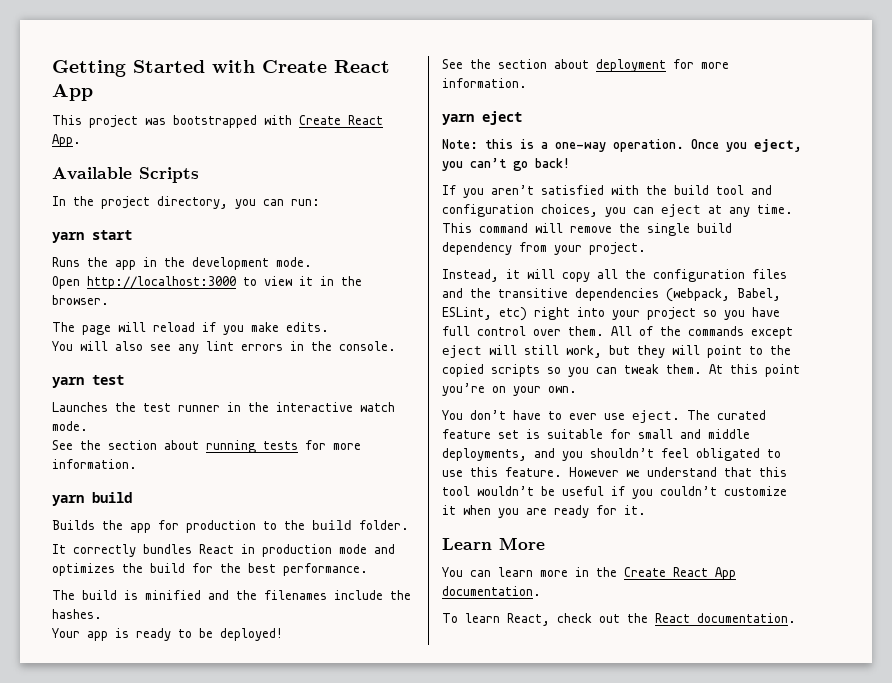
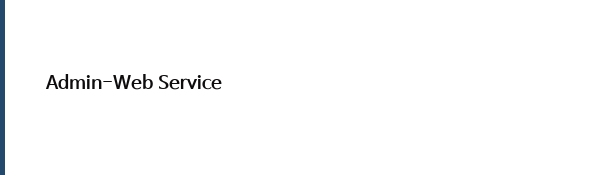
- Getting Started with Create React App
- This project was bootstrapped with Create React App.
- Available Scripts
- In the project directory, you can run:
- yarn start
- Runs the app in the development mode.
- Open http://localhost:3000 to view it in the browser.
- The page will reload if you make edits.
- You will also see any lint errors in the console.
- yarn test
- Launches the test runner in the interactive watch mode.
- See the section about running tests for more information.
- yarn build
- Builds the app for production to the build folder.
- It correctly bundles React in production mode and optimizes the build for the best performance.
- The build is minified and the filenames include the hashes.
- Your app is ready to be deployed!
- See the section about deployment for more information.
- yarn eject
- Note: this is a one-way operation. Once you eject, you can’t go back!
- If you aren’t satisfied with the build tool and configuration choices, you can eject at any time. This command will remove the single build dependency from your project.
- Instead, it will copy all the configuration files and the transitive dependencies (webpack, Babel, ESLint, etc) right into your project so you have full control over them. All of the commands except eject will still work, but they will point to the copied scripts so you can tweak them. At this point you’re on your own.
- You don’t have to ever use eject. The curated feature set is suitable for small and middle deployments, and you shouldn’t feel obligated to use this feature. However we understand that this tool wouldn’t be useful if you couldn’t customize it when you are ready for it.
- Learn More
- You can learn more in the Create React App documentation.
- To learn React, check out the React documentation.
+ Admin-Web Service

